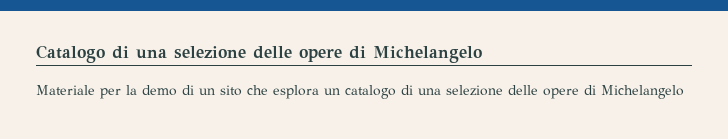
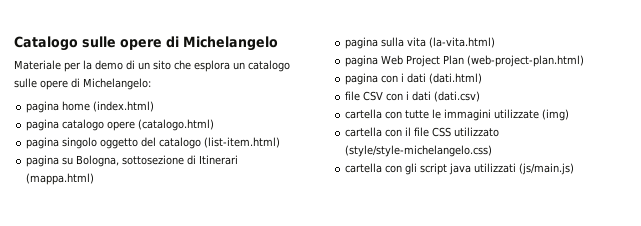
- Catalogo di una selezione delle opere di Michelangelo
+ Catalogo sulle opere di Michelangelo
- Materiale per la demo di un sito che esplora un catalogo di una selezione delle opere di Michelangelo
+ Materiale per la demo di un sito che esplora un catalogo sulle opere di Michelangelo:
+ pagina home (index.html)
+ pagina catalogo opere (catalogo.html)
+ pagina singolo oggetto del catalogo (list-item.html)
+ pagina su Bologna, sottosezione di Itinerari (mappa.html)
+ pagina sulla vita (la-vita.html)
+ pagina Web Project Plan (web-project-plan.html)
+ pagina con i dati (dati.html)
+ file CSV con i dati (dati.csv)
+ cartella con tutte le immagini utilizzate (img)
+ cartella con il file CSS utilizzato (style/style-michelangelo.css)
+ cartella con gli script java utilizzati (js/main.js)

